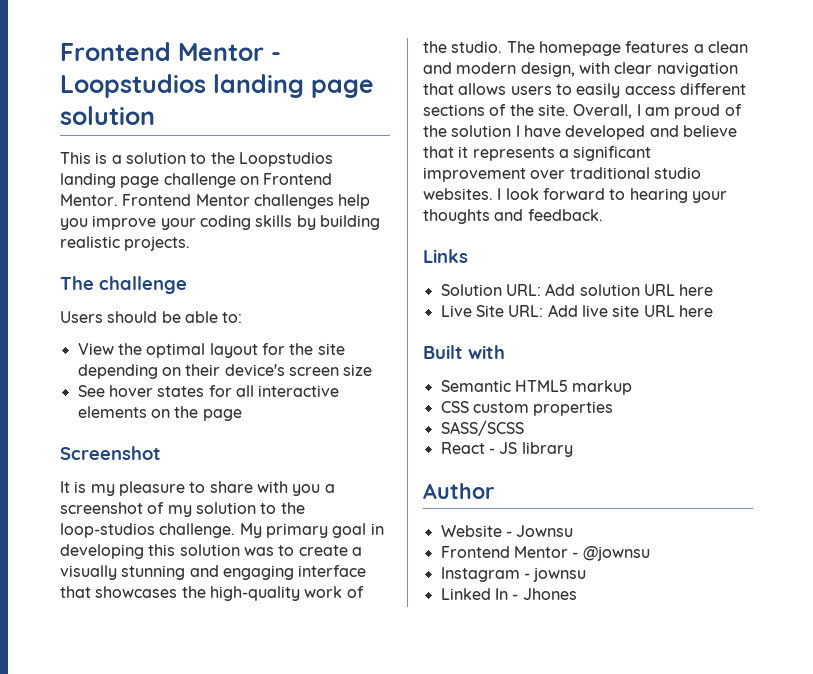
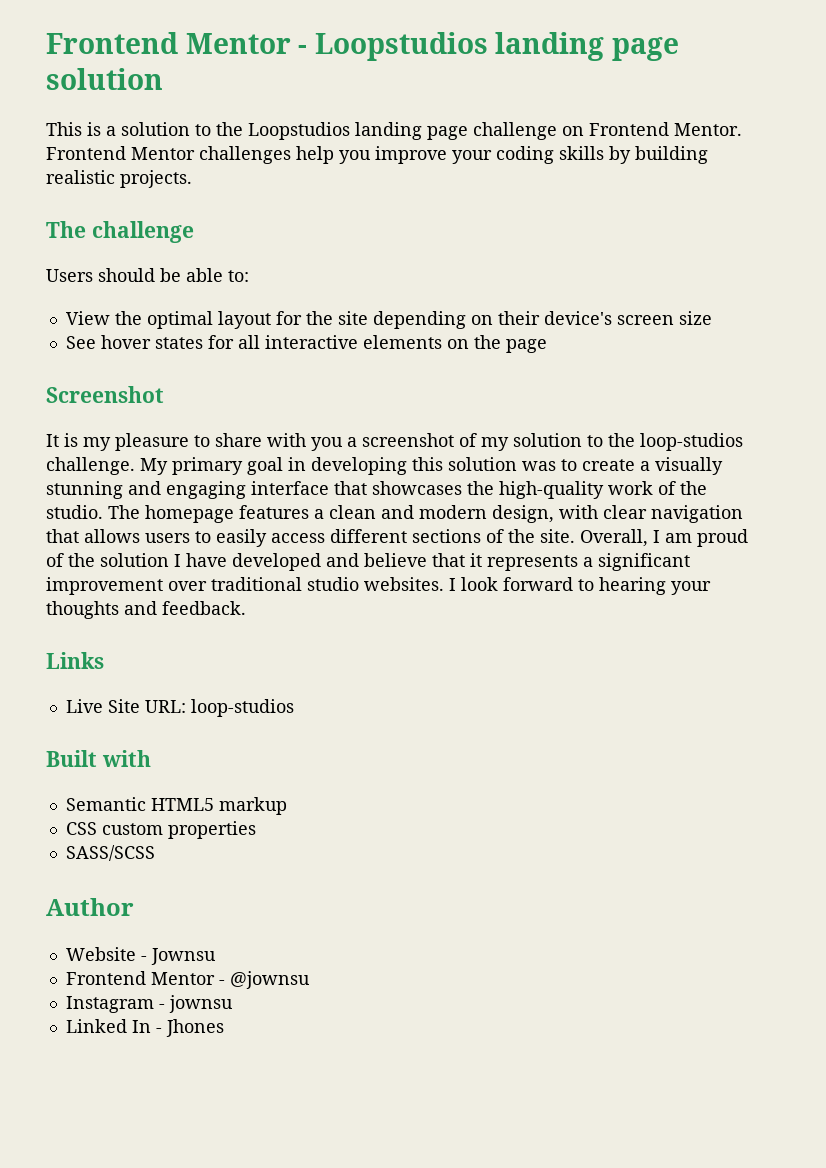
- Solution URL: Add solution URL here
- Live Site URL: Add live site URL here
+ Live Site URL: loop-studios
- React - JS library

